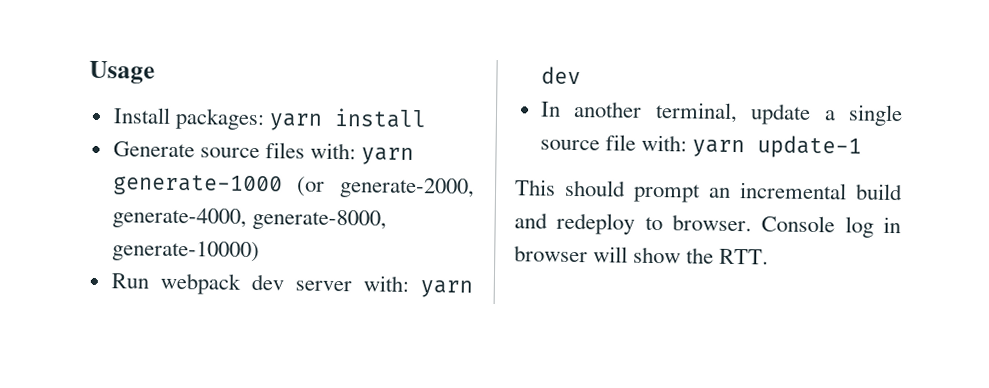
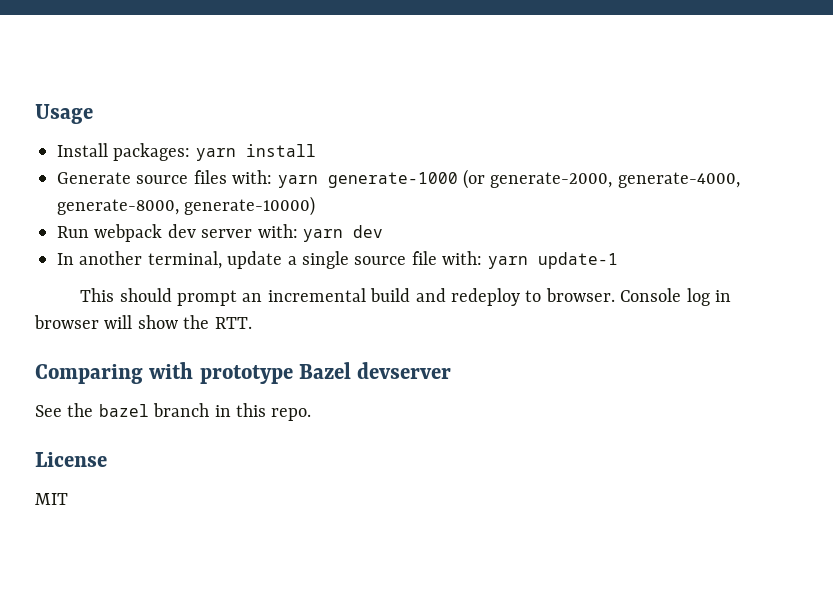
+ Comparing with prototype Bazel devserver
+ See the bazel branch in this repo.
+ License
+ MIT

